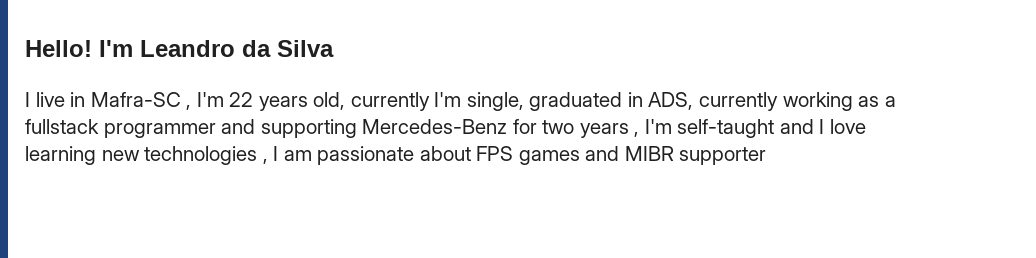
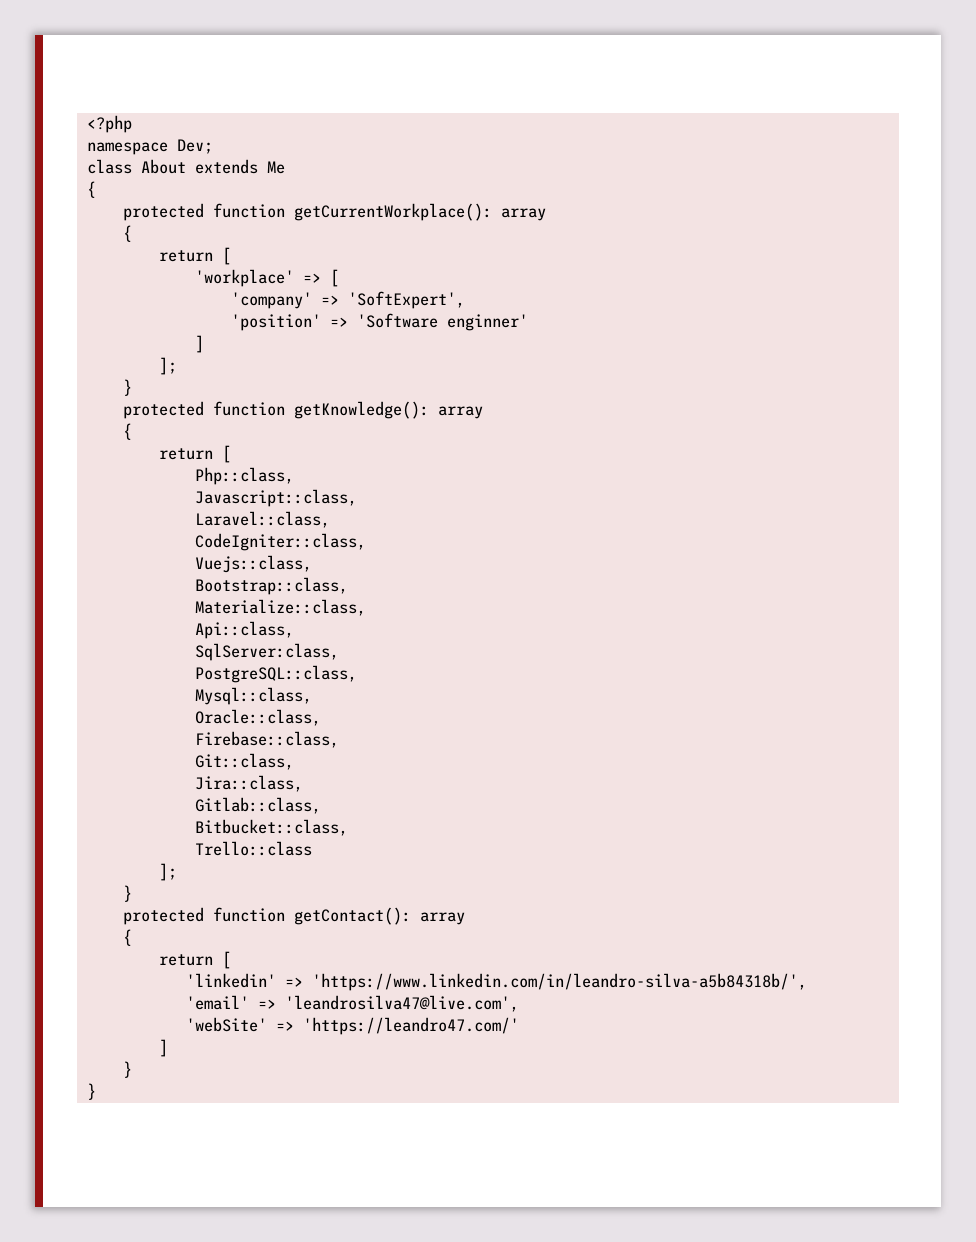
- Hello! I'm Leandro da Silva
- I live in Mafra-SC , I'm 22 years old, currently I'm single, graduated in ADS, currently working as a fullstack programmer and supporting Mercedes-Benz for two years , I'm self-taught and I love learning new technologies , I am passionate about FPS games and MIBR supporter
+ <?php
+ namespace Dev;
+ class About extends Me
+ {
+ protected function getCurrentWorkplace(): array
+ {
+ return [
+ 'workplace' => [
+ 'company' => 'SoftExpert',
+ 'position' => 'Software enginner'
+ ]
+ ];
+ }
+ protected function getKnowledge(): array
+ {
+ return [
+ Php::class,
+ Javascript::class,
+ Laravel::class,
+ CodeIgniter::class,
+ Vuejs::class,
+ Bootstrap::class,
+ Materialize::class,
+ Api::class,
+ SqlServer:class,
+ PostgreSQL::class,
+ Mysql::class,
+ Oracle::class,
+ Firebase::class,
+ Git::class,
+ Jira::class,
+ Gitlab::class,
+ Bitbucket::class,
+ Trello::class
+ ];
+ }
+ protected function getContact(): array
+ {
+ return [
+ 'linkedin' => 'https://www.linkedin.com/in/leandro-silva-a5b84318b/',
+ 'email' => 'leandrosilva47@live.com',
+ 'webSite' => 'https://leandro47.com/'
+ ]
+ }
+ }

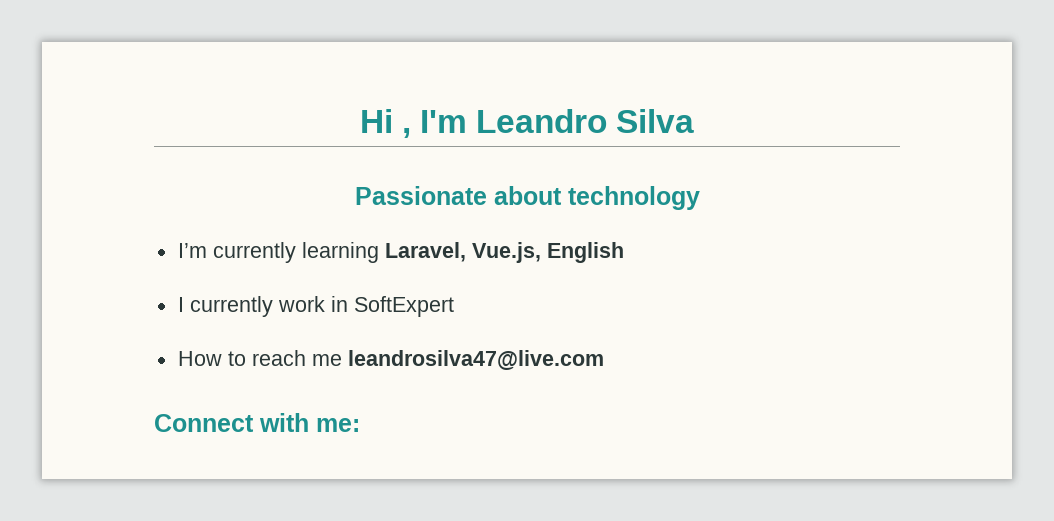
- <?php
- namespace Dev;
- class About extends Me
- {
- protected function getCurrentWorkplace(): array
- {
- return [
- 'workplace' => [
- 'company' => 'SoftExpert',
- 'position' => 'Software enginner'
- ]
- ];
- }
- protected function getKnowledge(): array
- {
- return [
- Php::class,
- Javascript::class,
- Laravel::class,
- CodeIgniter::class,
- Vuejs::class,
- Bootstrap::class,
- Materialize::class,
- Api::class,
- SqlServer:class,
- PostgreSQL::class,
- Mysql::class,
- Oracle::class,
- Firebase::class,
- Git::class,
- Jira::class,
- Gitlab::class,
- Bitbucket::class,
- Trello::class
- ];
- }
- protected function getContact(): array
- {
- return [
- 'linkedin' => 'https://www.linkedin.com/in/leandro-silva-a5b84318b/',
- 'email' => 'leandrosilva47@live.com',
- 'webSite' => 'https://leandro47.com/'
- ]
- }
- }
+ Hi , I'm Leandro Silva
+ Passionate about technology
+ I’m currently learning Laravel, Vue.js, English
+ I currently work in SoftExpert
+ How to reach me leandrosilva47@live.com
+ Connect with me:

